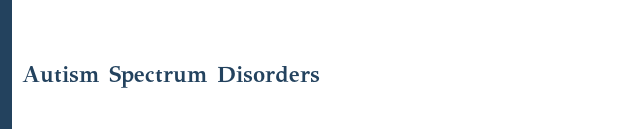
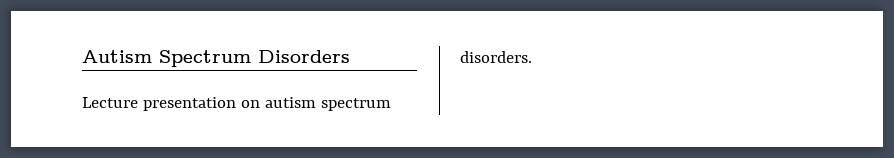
+ Lecture presentation on autism spectrum disorders.

